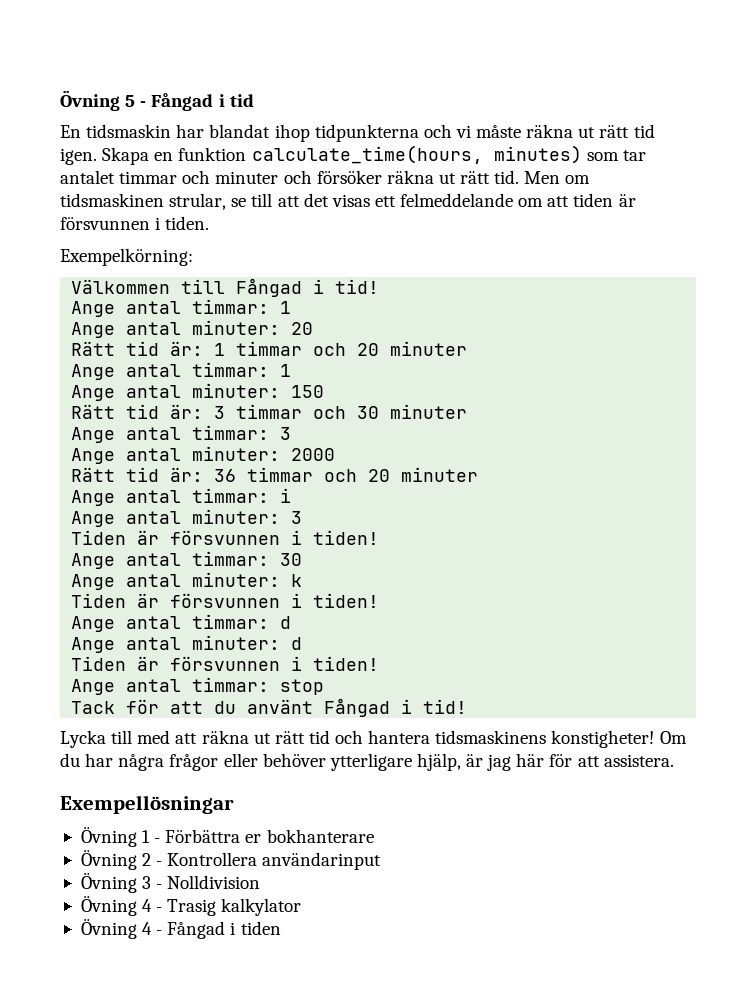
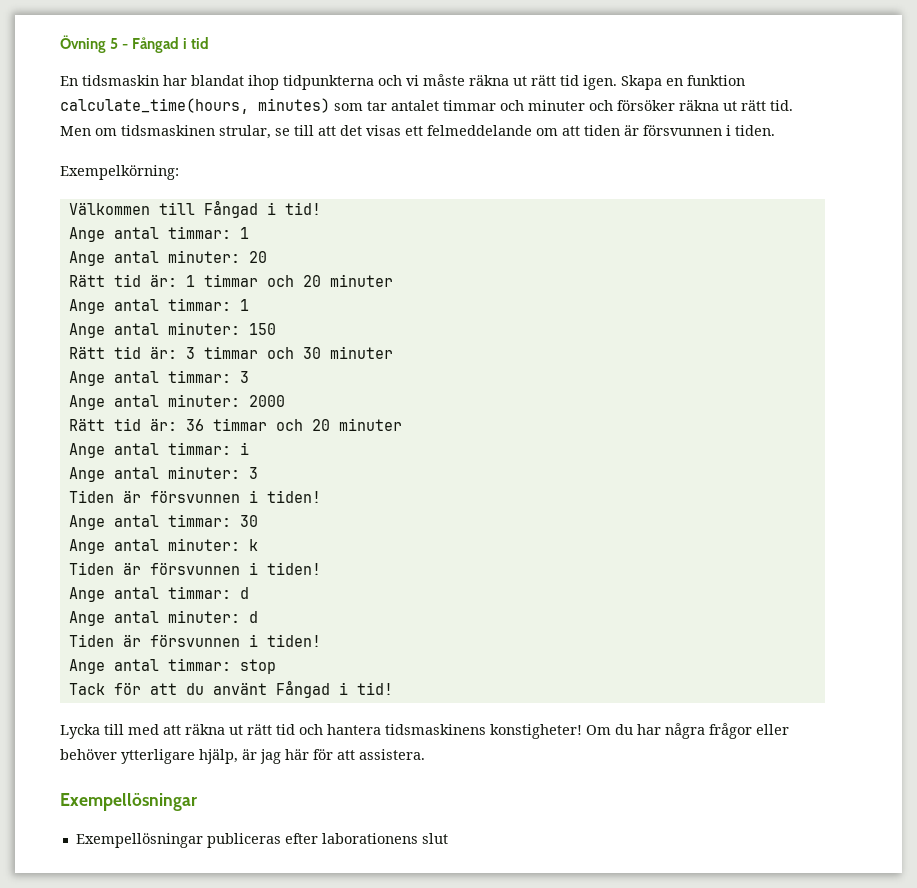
- Övning 1 - Förbättra er bokhanterare
- Övning 2 - Kontrollera användarinput
- Övning 3 - Nolldivision
- Övning 4 - Trasig kalkylator
- Övning 4 - Fångad i tiden
+ Exempellösningar publiceras efter laborationens slut

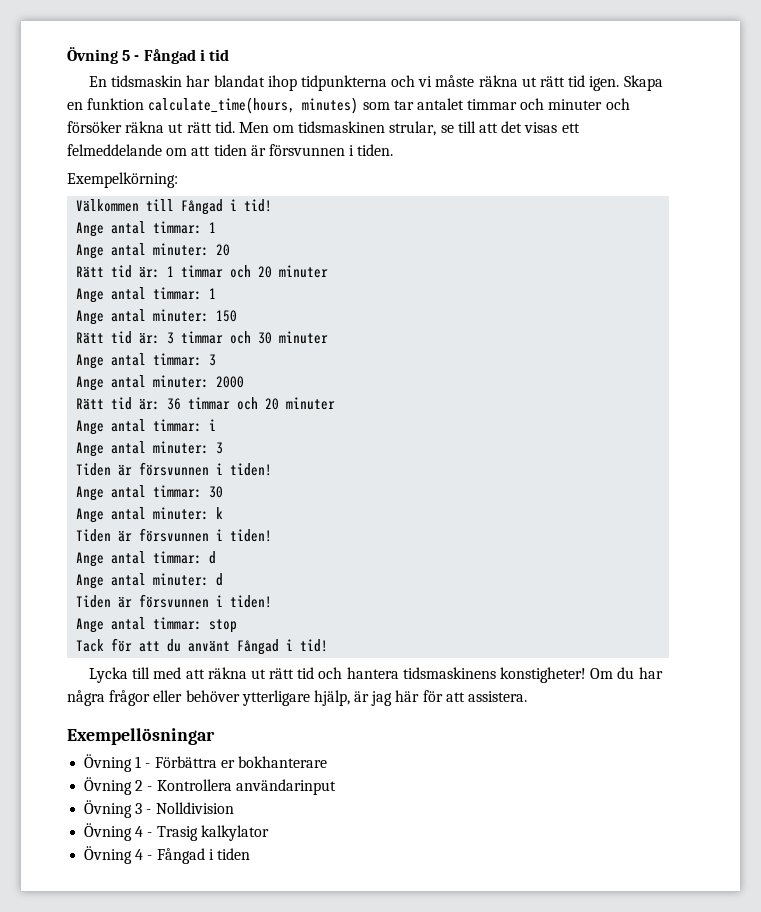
- Exempellösningar publiceras efter laborationens slut
+ Övning 1 - Förbättra er bokhanterare
+ Övning 2 - Kontrollera användarinput
+ Övning 3 - Nolldivision
+ Övning 4 - Trasig kalkylator
+ Övning 4 - Fångad i tiden

